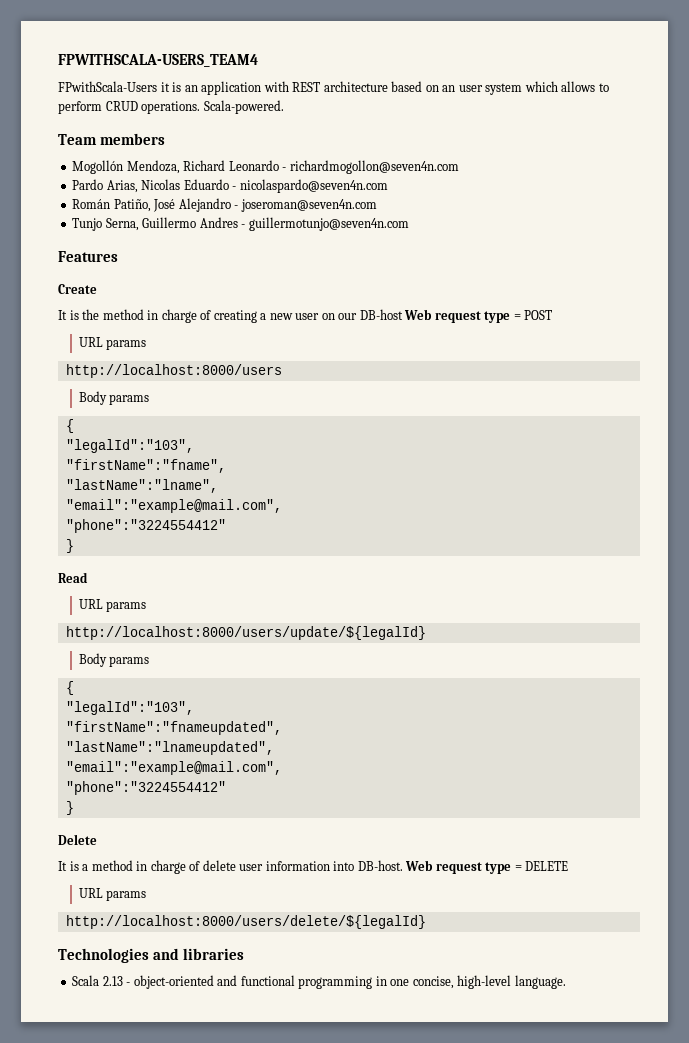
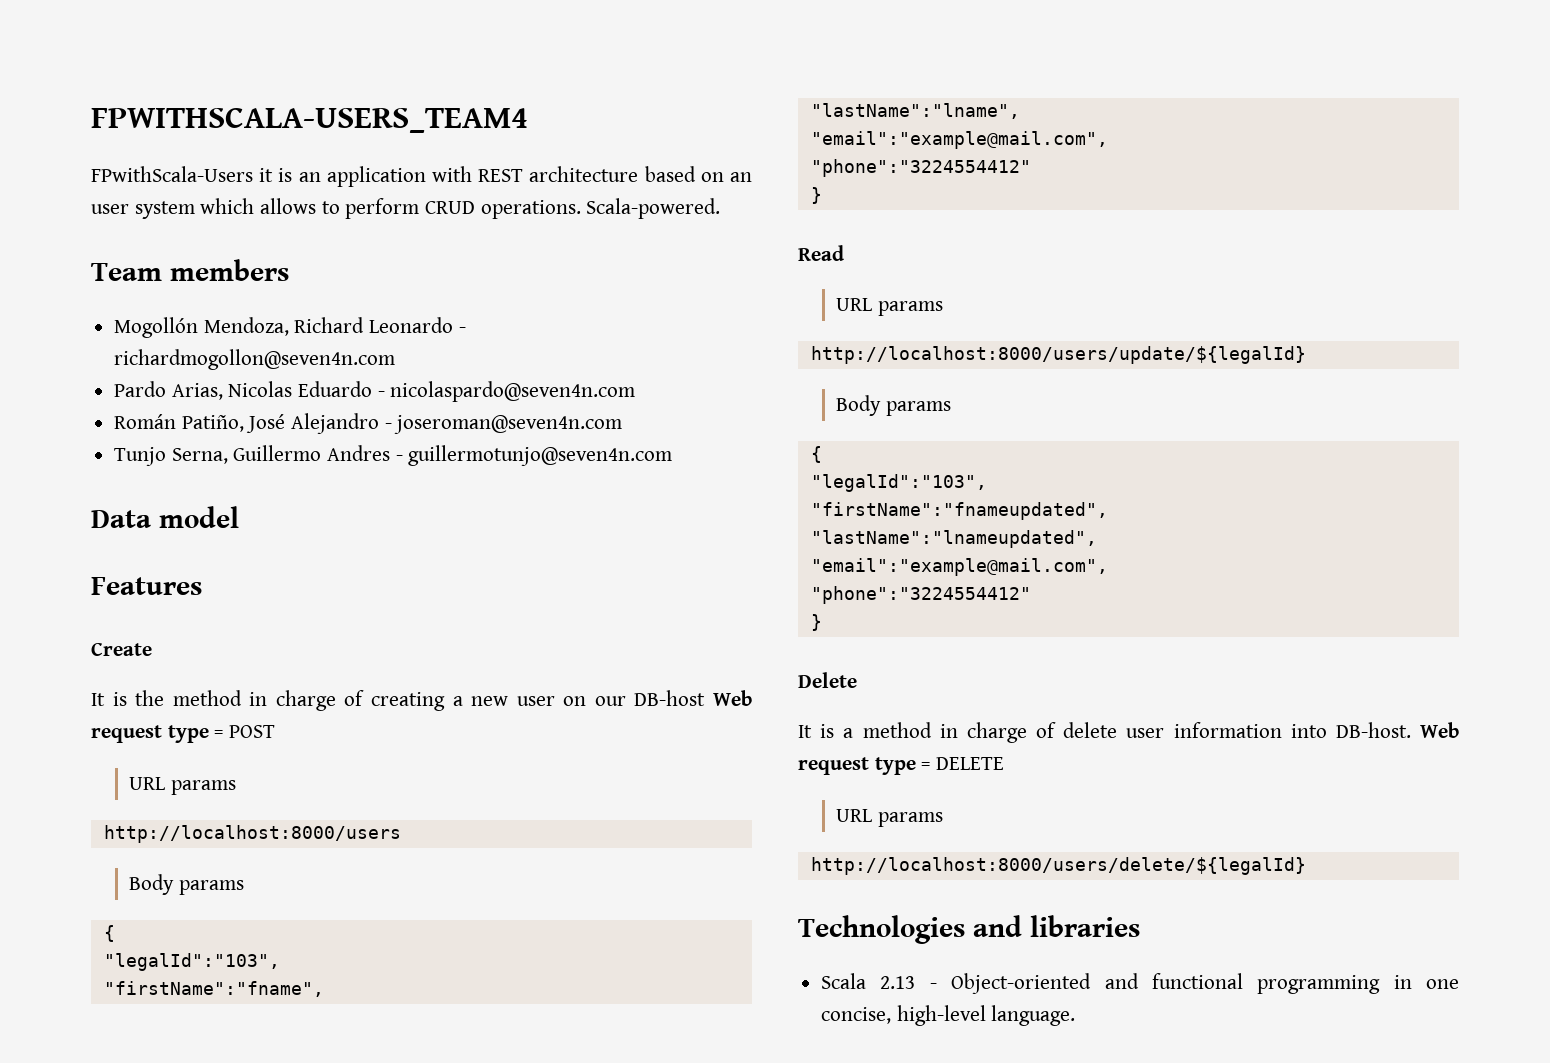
+ Data model
- Scala 2.13 - object-oriented and functional programming in one concise, high-level language.
+ Scala 2.13 - Object-oriented and functional programming in one concise, high-level language.

